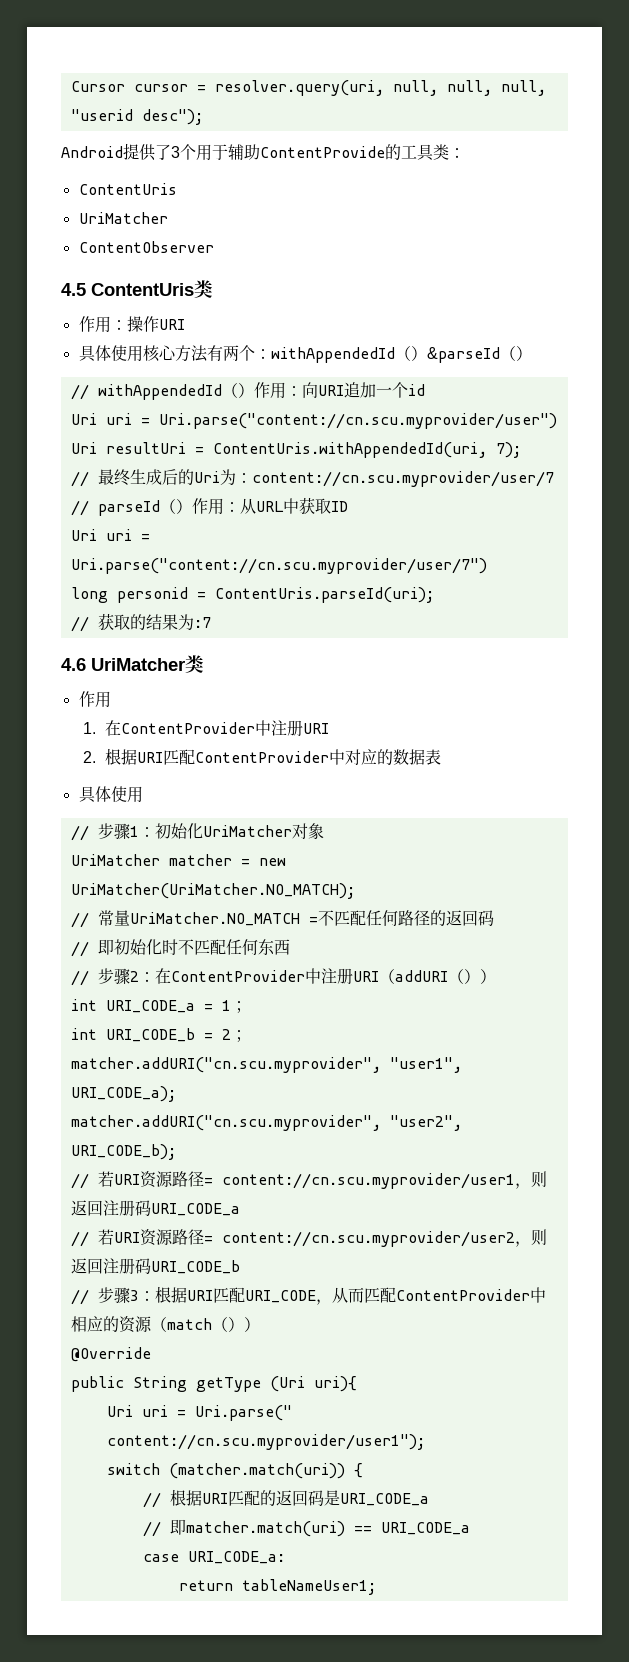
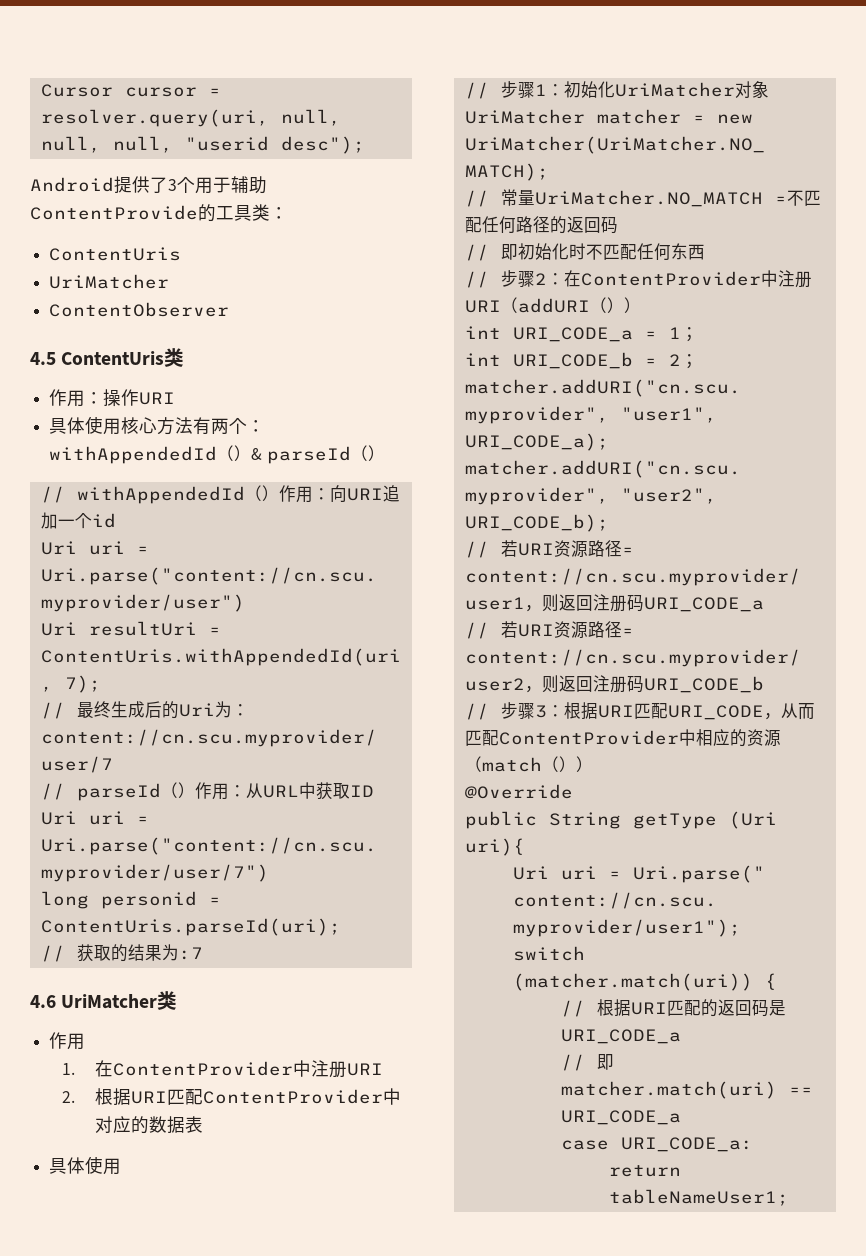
- 具体使用核心方法有两个：withAppendedId（）&parseId（）
+ 具体使用核心方法有两个：withAppendedId（）& parseId（）

